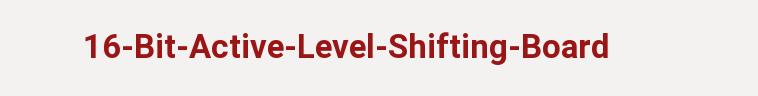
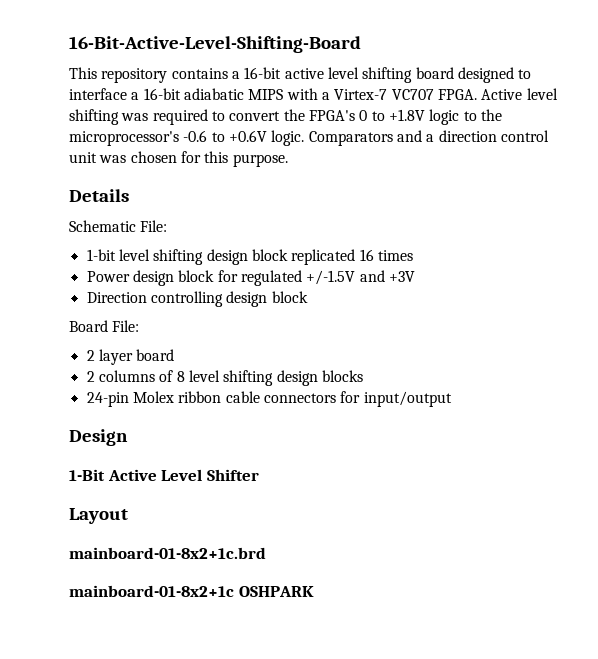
+ This repository contains a 16-bit active level shifting board designed to interface a 16-bit adiabatic MIPS with a Virtex-7 VC707 FPGA. Active level shifting was required to convert the FPGA's 0 to +1.8V logic to the microprocessor's -0.6 to +0.6V logic. Comparators and a direction control unit was chosen for this purpose.
+ Details
+ Schematic File:
+ 1-bit level shifting design block replicated 16 times
+ Power design block for regulated +/-1.5V and +3V
+ Direction controlling design block
+ Board File:
+ 2 layer board
+ 2 columns of 8 level shifting design blocks
+ 24-pin Molex ribbon cable connectors for input/output
+ Design
+ 1-Bit Active Level Shifter
+ Layout
+ mainboard-01-8x2+1c.brd
+ mainboard-01-8x2+1c OSHPARK

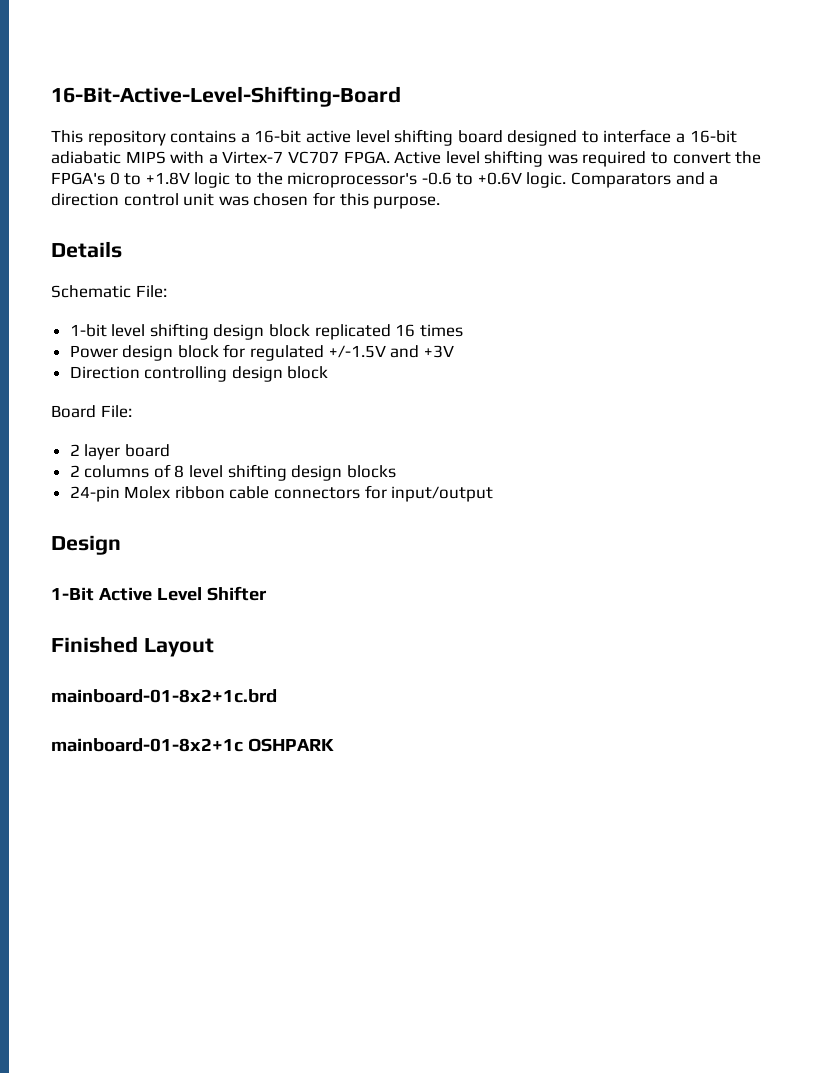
- Layout
+ Finished Layout

